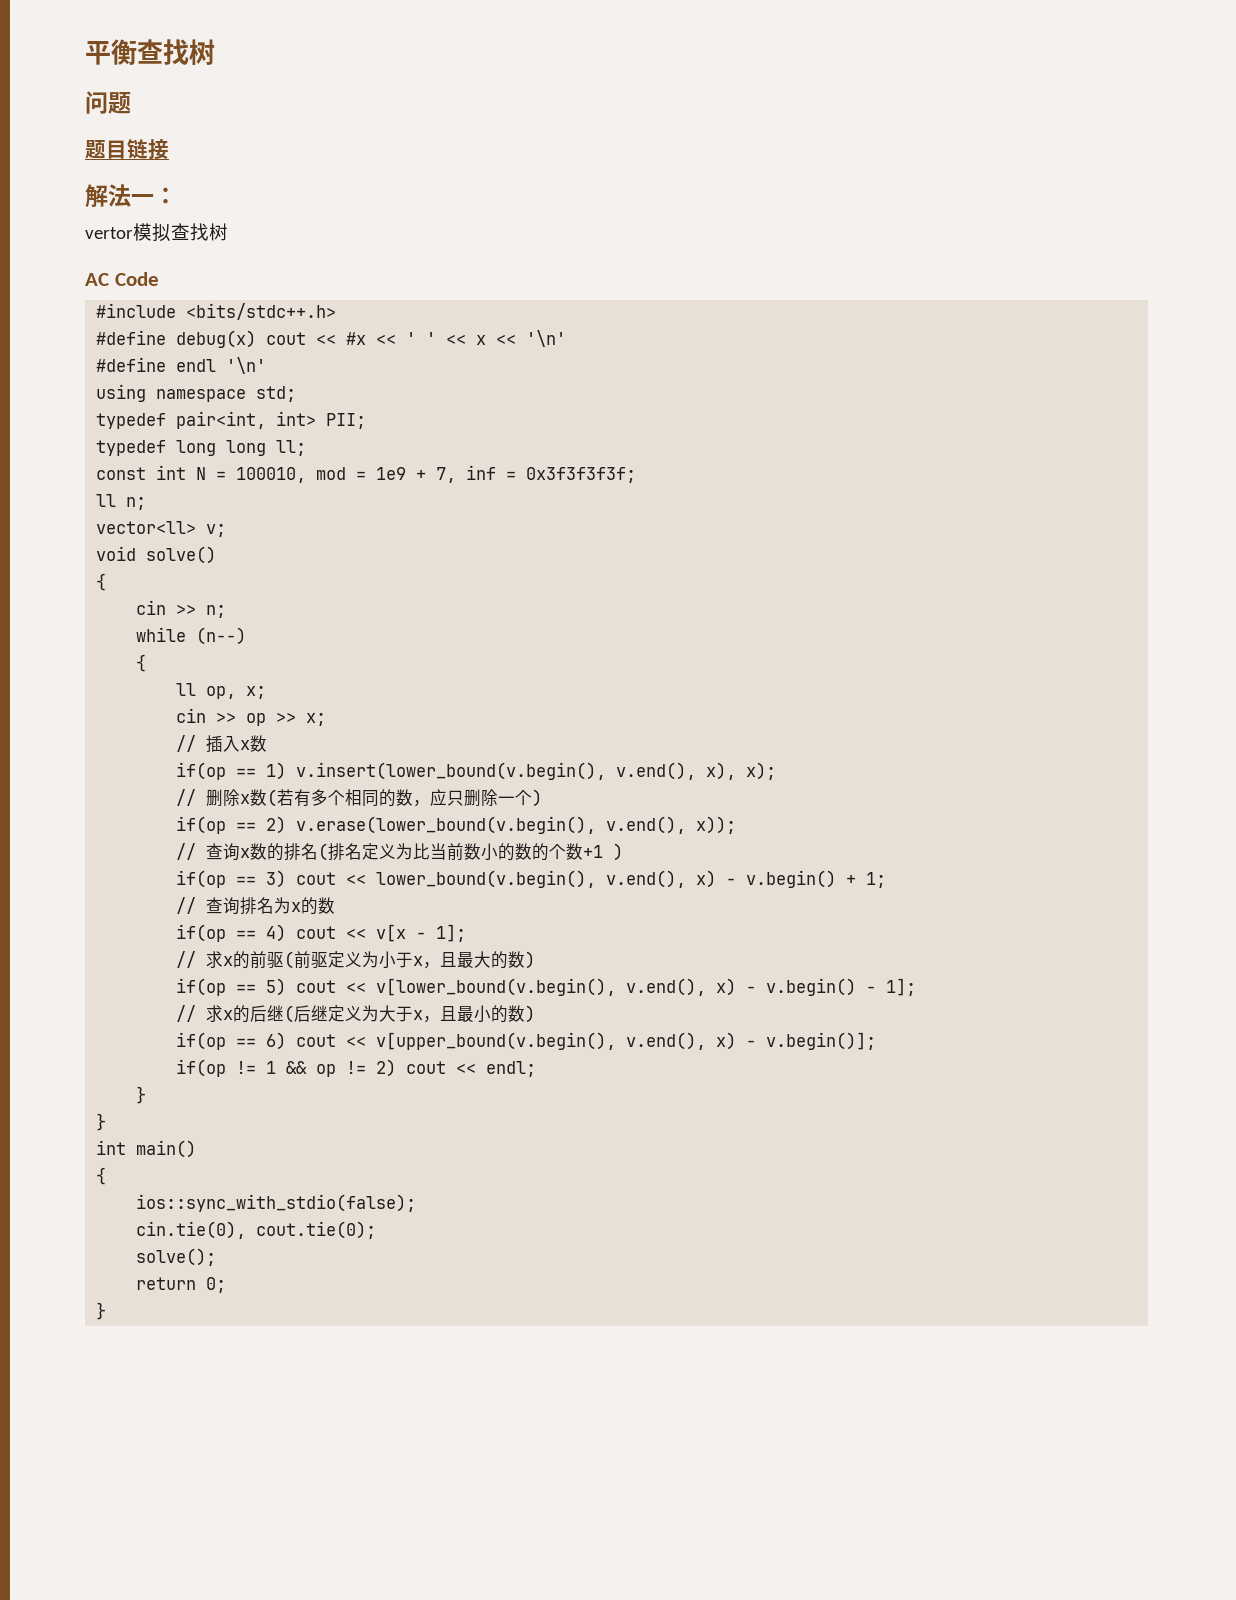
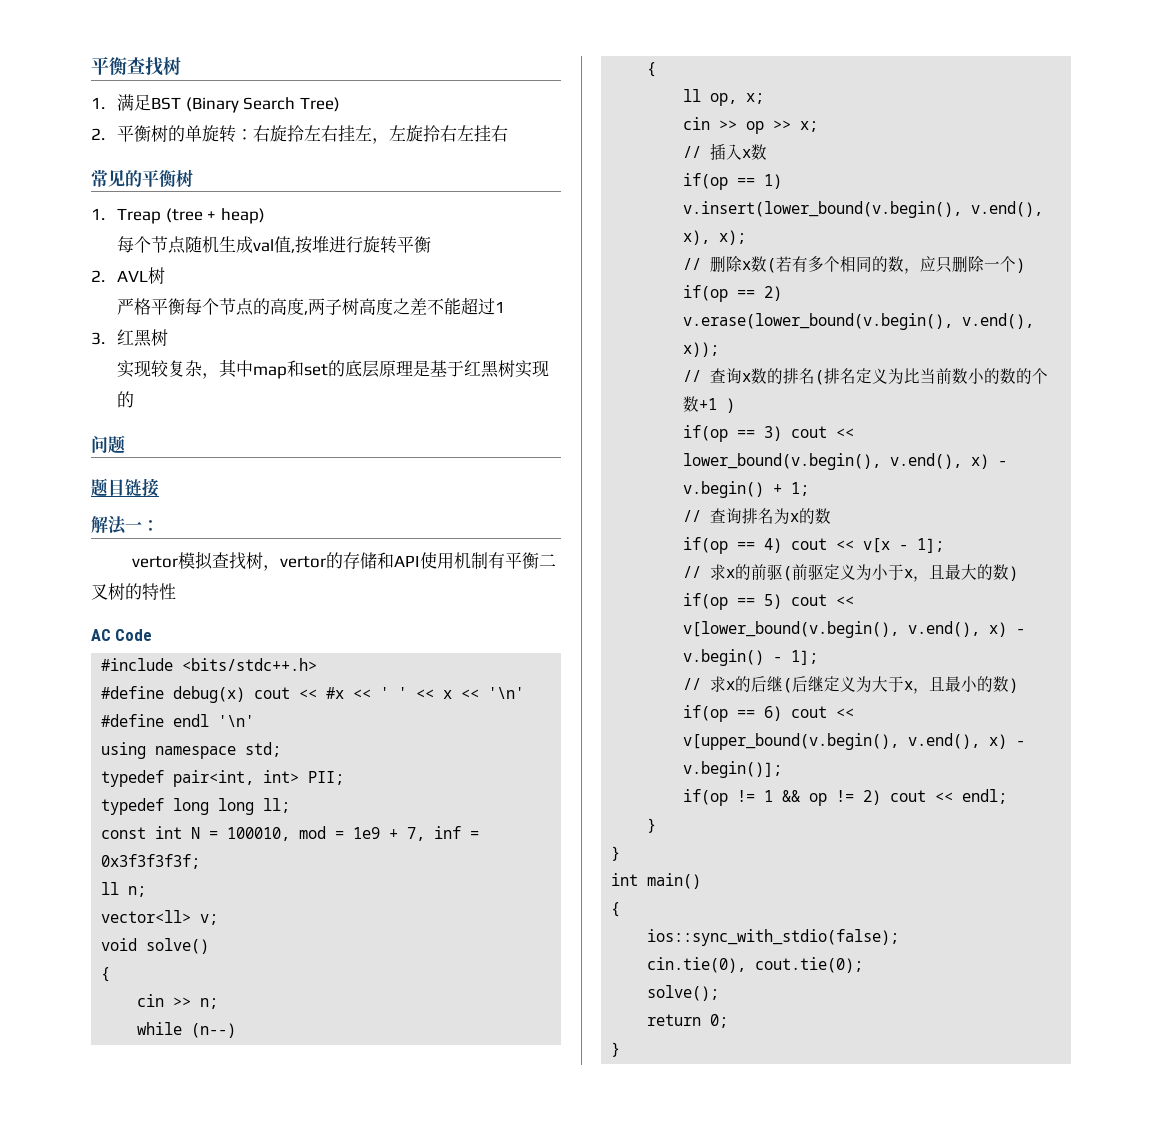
+ 1.满足BST (Binary Search Tree)
+ 2.平衡树的单旋转：右旋拎左右挂左，左旋拎右左挂右
+ 常见的平衡树
+ 1. Treap (tree + heap)
+ 每个节点随机生成val值,按堆进行旋转平衡
+ 2. AVL树
+ 严格平衡每个节点的高度,两子树高度之差不能超过1
+ 3.红黑树
+ 实现较复杂，其中map和set的底层原理是基于红黑树实现的
- vertor模拟查找树
+ vertor模拟查找树，vertor的存储和API使用机制有平衡二叉树的特性

